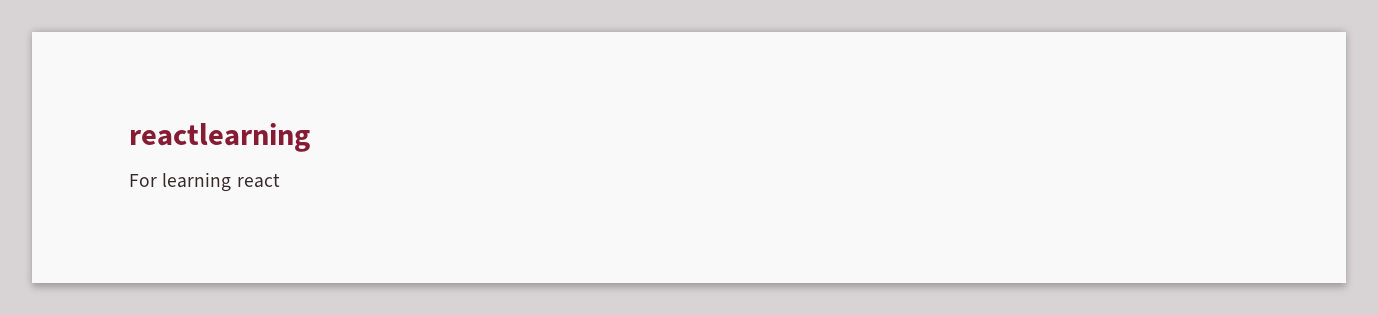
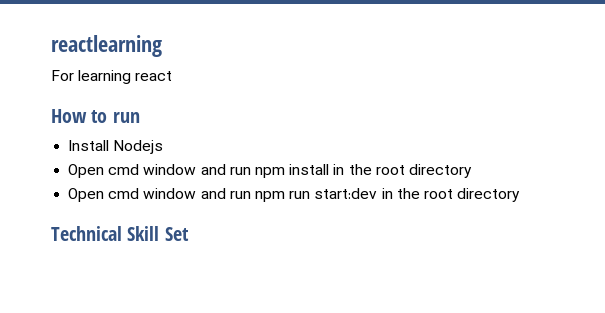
+ How to run
+ Install Nodejs
+ Open cmd window and run npm install in the root directory
+ Open cmd window and run npm run start:dev in the root directory
+ Technical Skill Set

